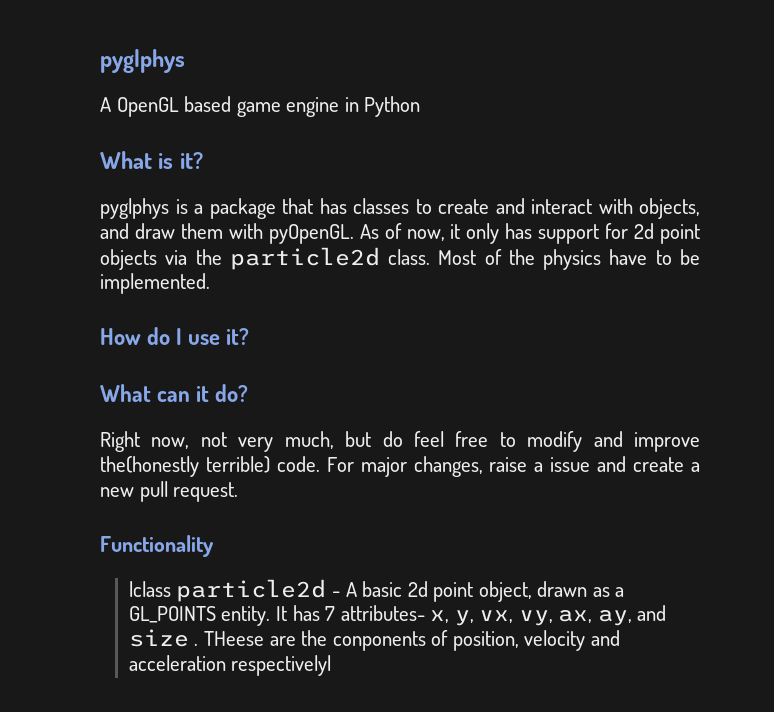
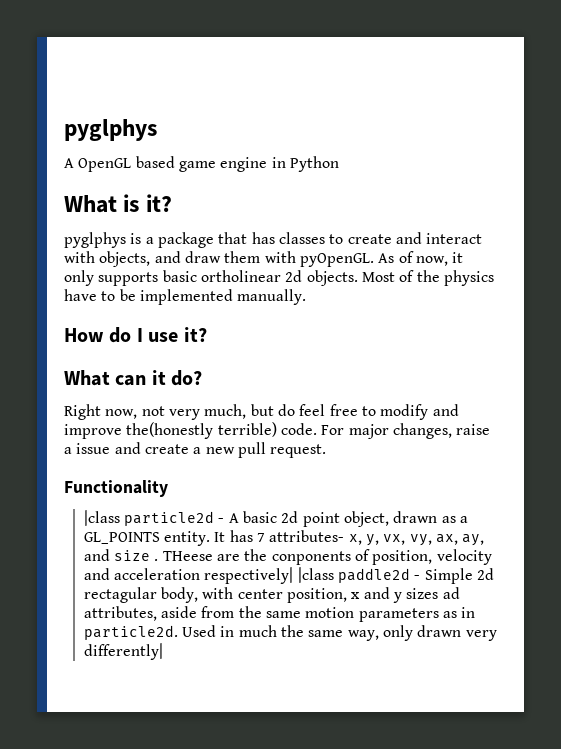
- As of now, it only has support for 2d point objects via the particle2d class.
+ As of now, it only supports basic ortholinear 2d objects.
- Most of the physics have to be implemented.
+ Most of the physics have to be implemented manually.
- THeese are the conponents of position, velocity and acceleration respectively|
+ THeese are the conponents of position, velocity and acceleration respectively| |class paddle2d - Simple 2d rectagular body, with center position, x and y sizes ad attributes, aside from the same motion parameters as in particle2d. Used in much the same way, only drawn very differently|

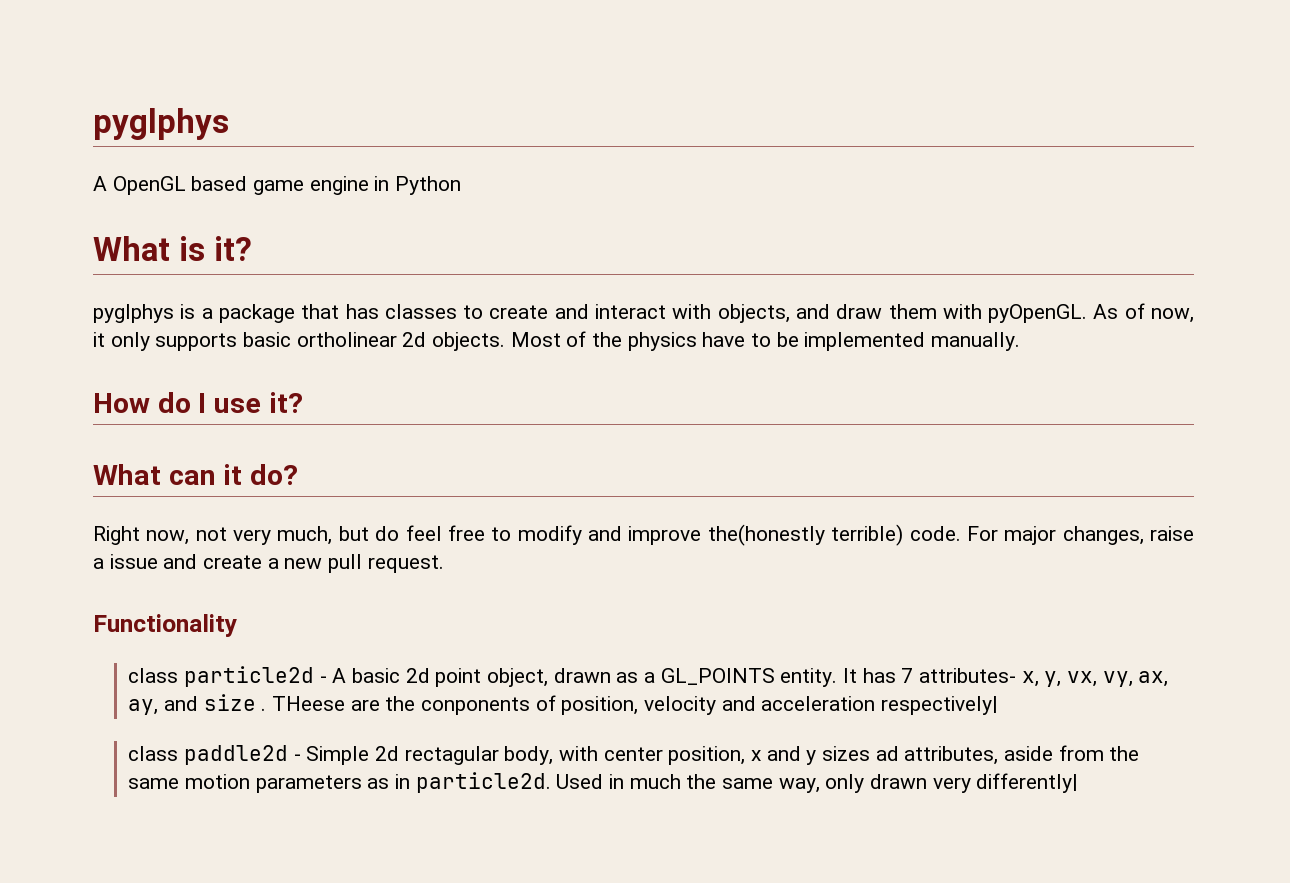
- |class particle2d - A basic 2d point object, drawn as a GL_POINTS entity.
+ class particle2d - A basic 2d point object, drawn as a GL_POINTS entity.
- THeese are the conponents of position, velocity and acceleration respectively| |class paddle2d - Simple 2d rectagular body, with center position, x and y sizes ad attributes, aside from the same motion parameters as in particle2d.
+ THeese are the conponents of position, velocity and acceleration respectively|
+ class paddle2d - Simple 2d rectagular body, with center position, x and y sizes ad attributes, aside from the same motion parameters as in particle2d.

